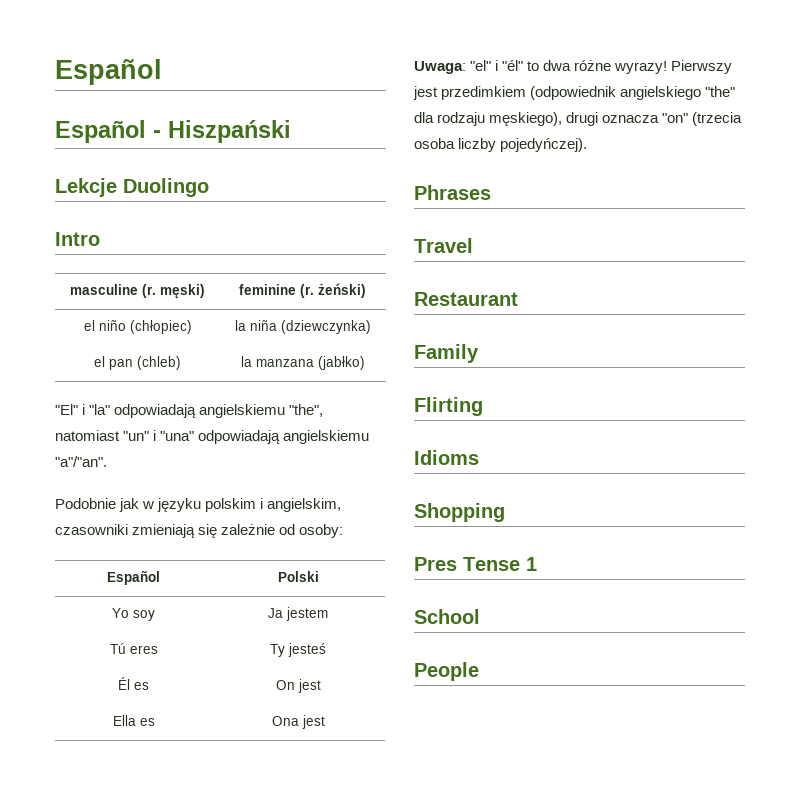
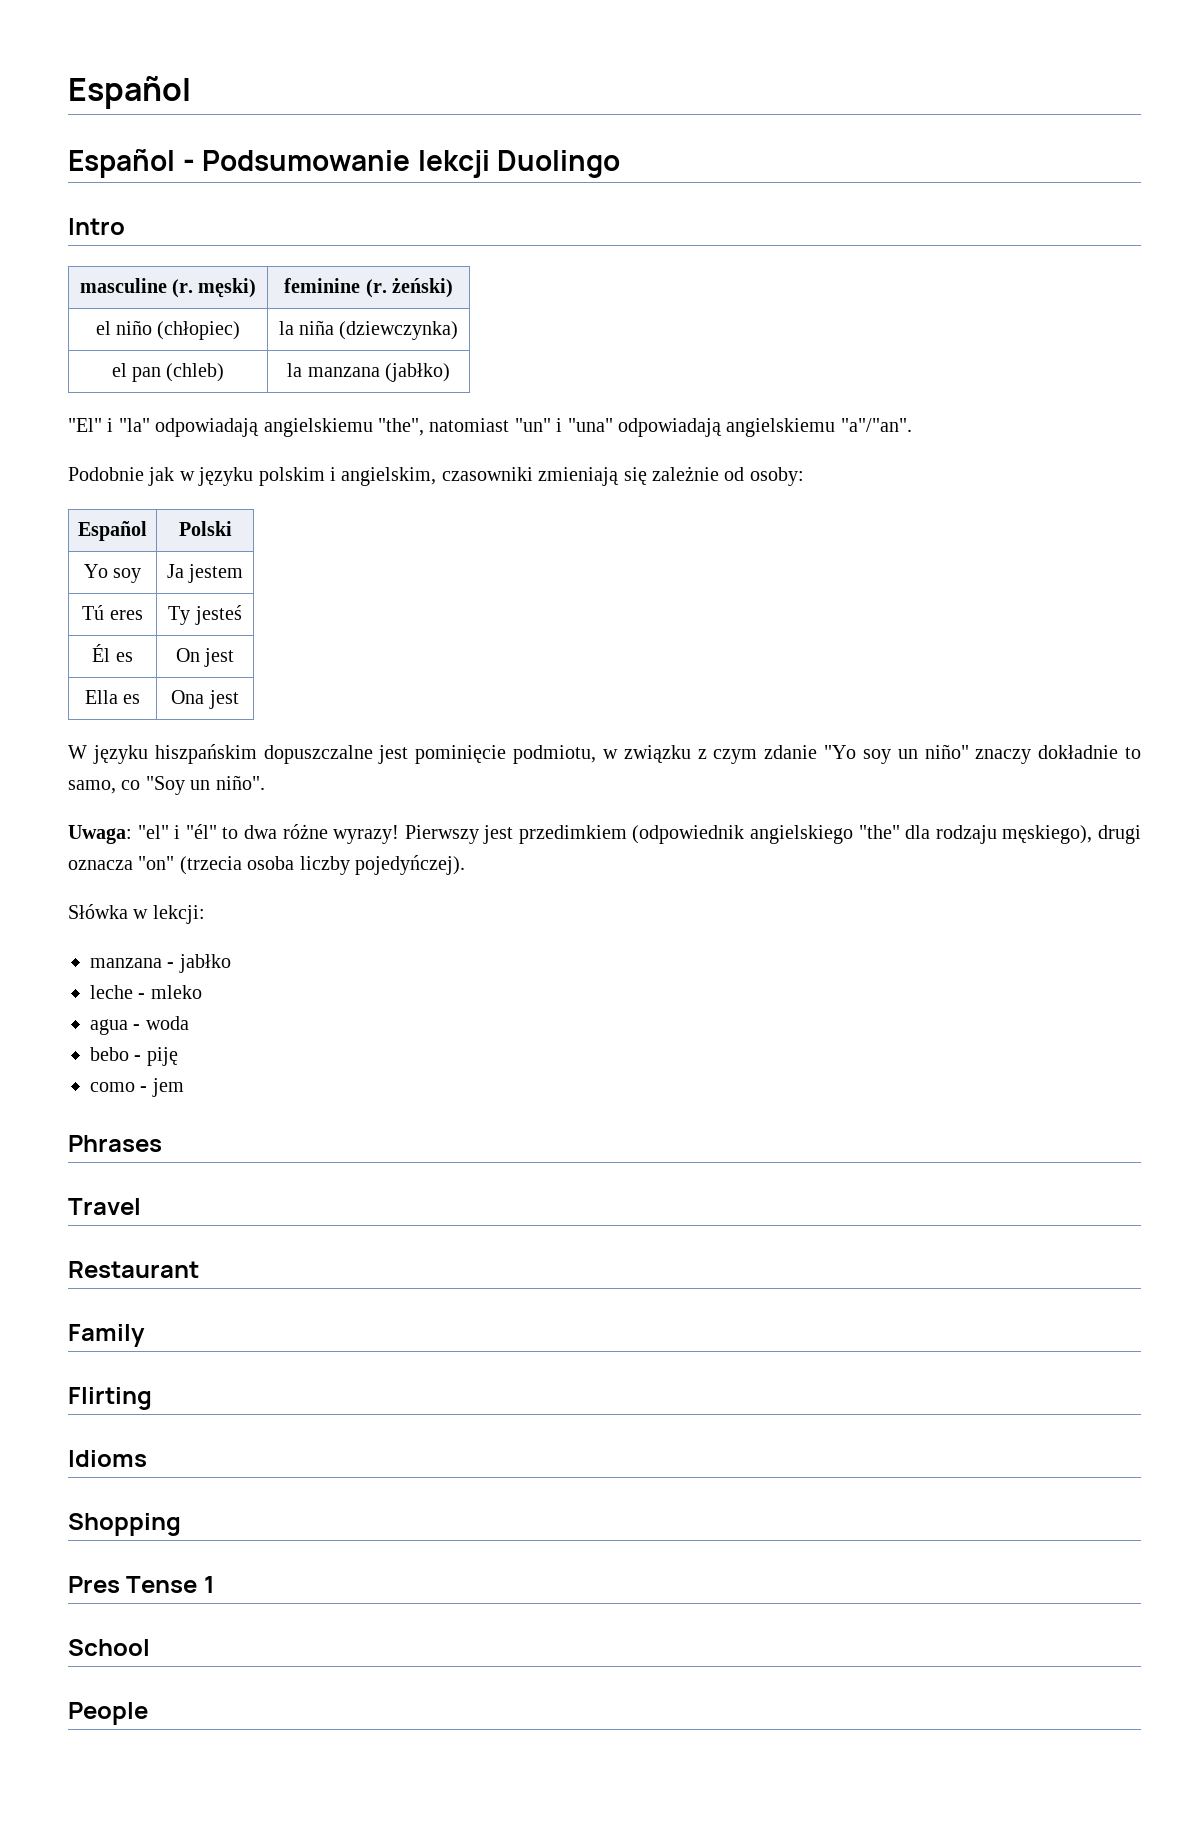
- Español - Hiszpański
- Lekcje Duolingo
+ Español - Podsumowanie lekcji Duolingo
+ W języku hiszpańskim dopuszczalne jest pominięcie podmiotu, w związku z czym zdanie "Yo soy un niño" znaczy dokładnie to samo, co "Soy un niño".
+ Słówka w lekcji:
+ manzana - jabłko
+ leche - mleko
+ agua - woda
+ bebo - piję
+ como - jem

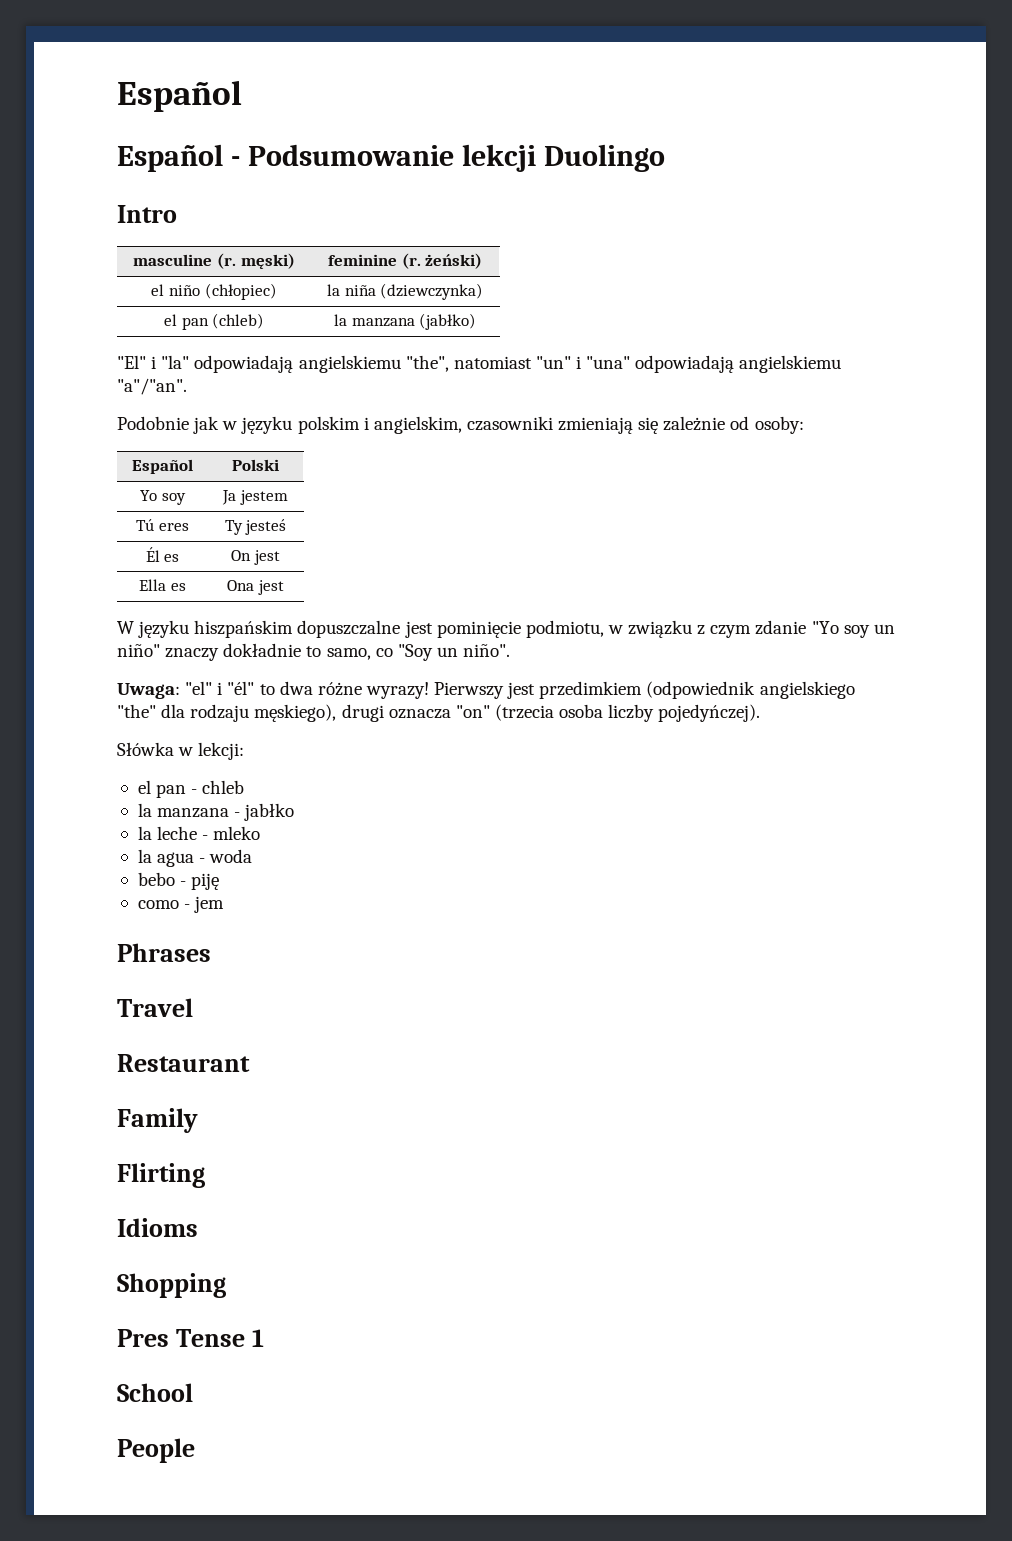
- manzana - jabłko
+ el pan - chleb
+ la manzana - jabłko
- leche - mleko
+ la leche - mleko
- agua - woda
+ la agua - woda

